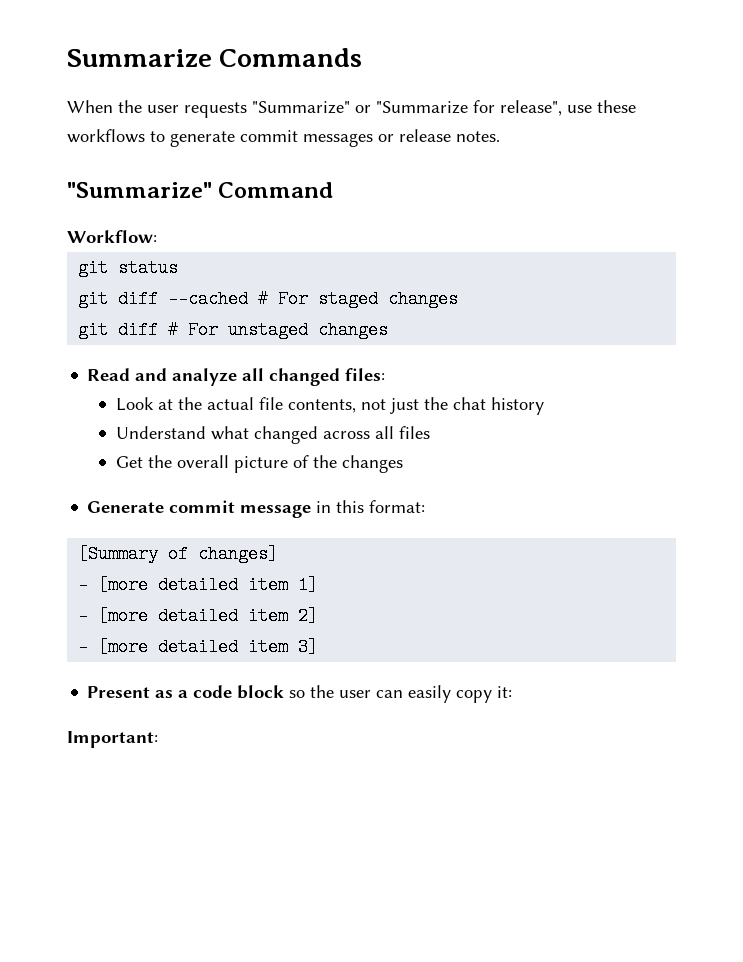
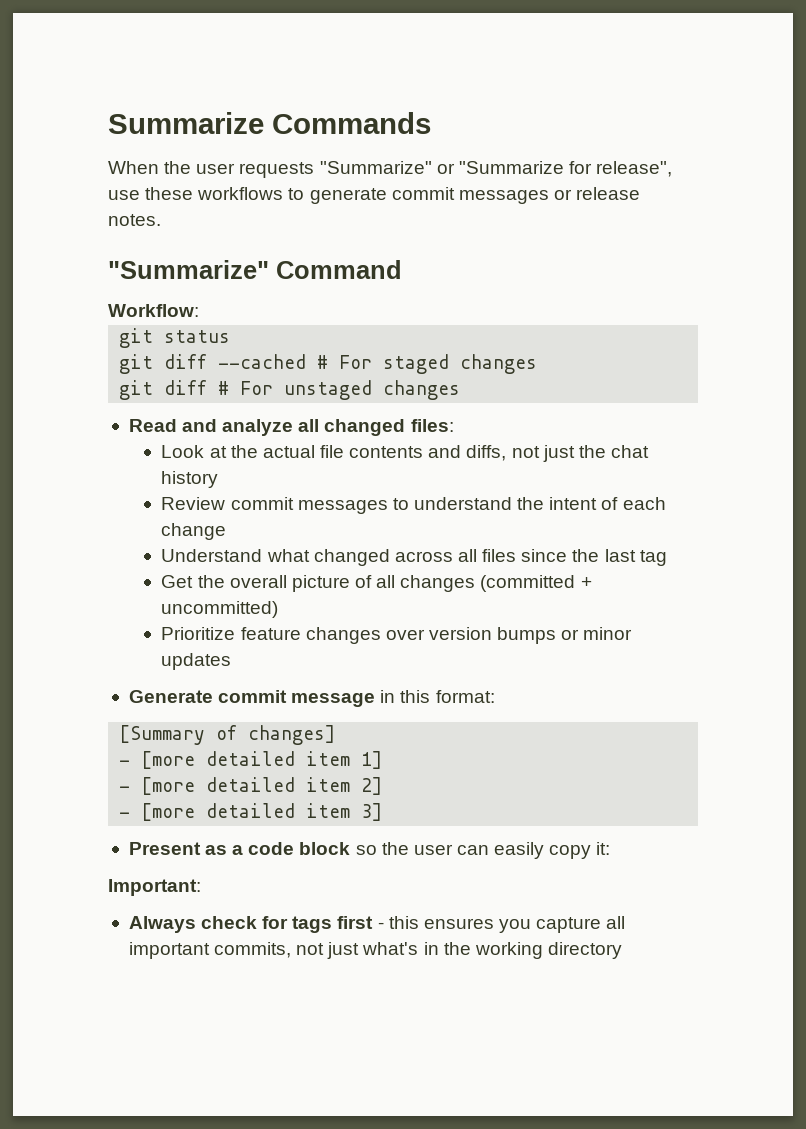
- Look at the actual file contents, not just the chat history
+ Look at the actual file contents and diffs, not just the chat history
+ Review commit messages to understand the intent of each change
- Understand what changed across all files
+ Understand what changed across all files since the last tag
- Get the overall picture of the changes
+ Get the overall picture of all changes (committed + uncommitted)
+ Prioritize feature changes over version bumps or minor updates
+ Always check for tags first - this ensures you capture all important commits, not just what's in the working directory

